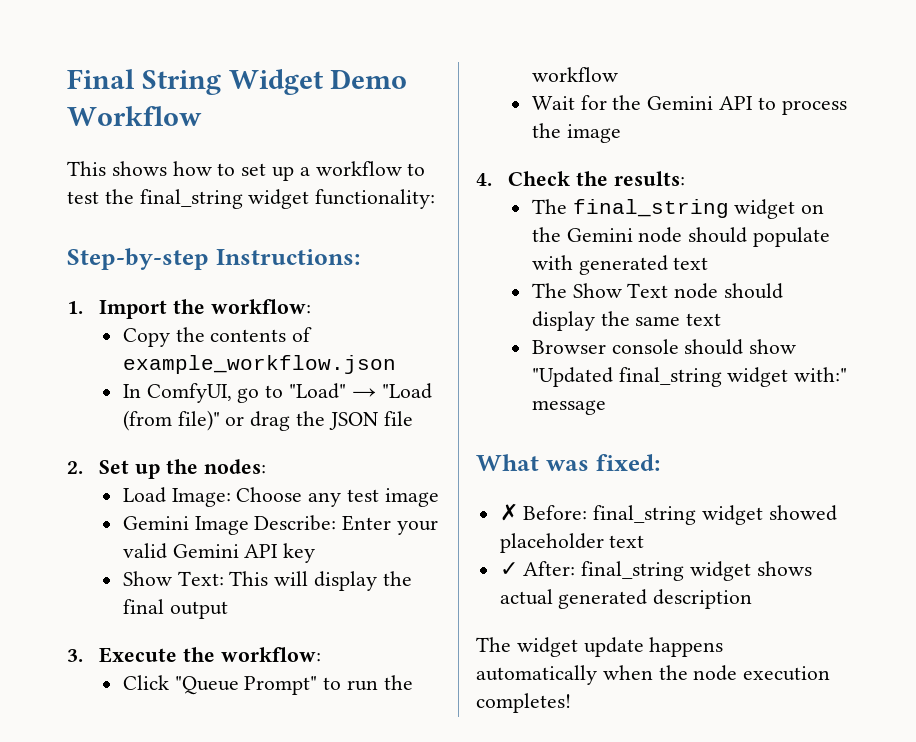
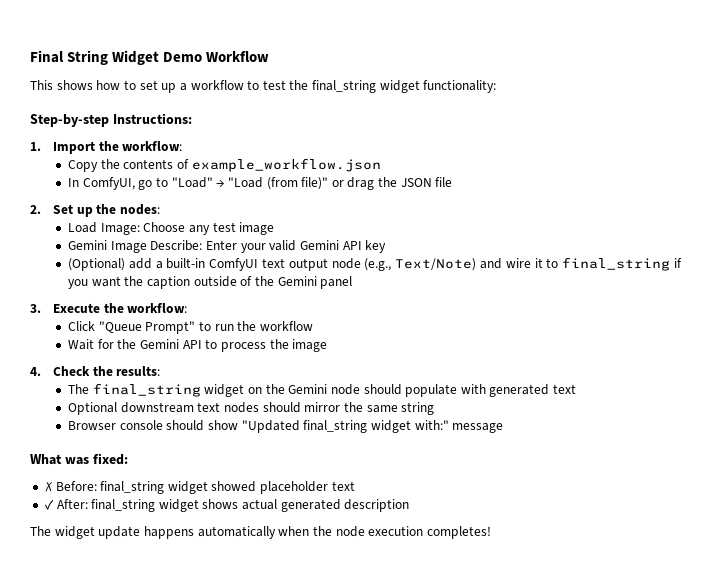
- Show Text: This will display the final output
+ (Optional) add a built-in ComfyUI text output node (e.g., Text/Note) and wire it to final_string if you want the caption outside of the Gemini panel
- The Show Text node should display the same text
+ Optional downstream text nodes should mirror the same string

